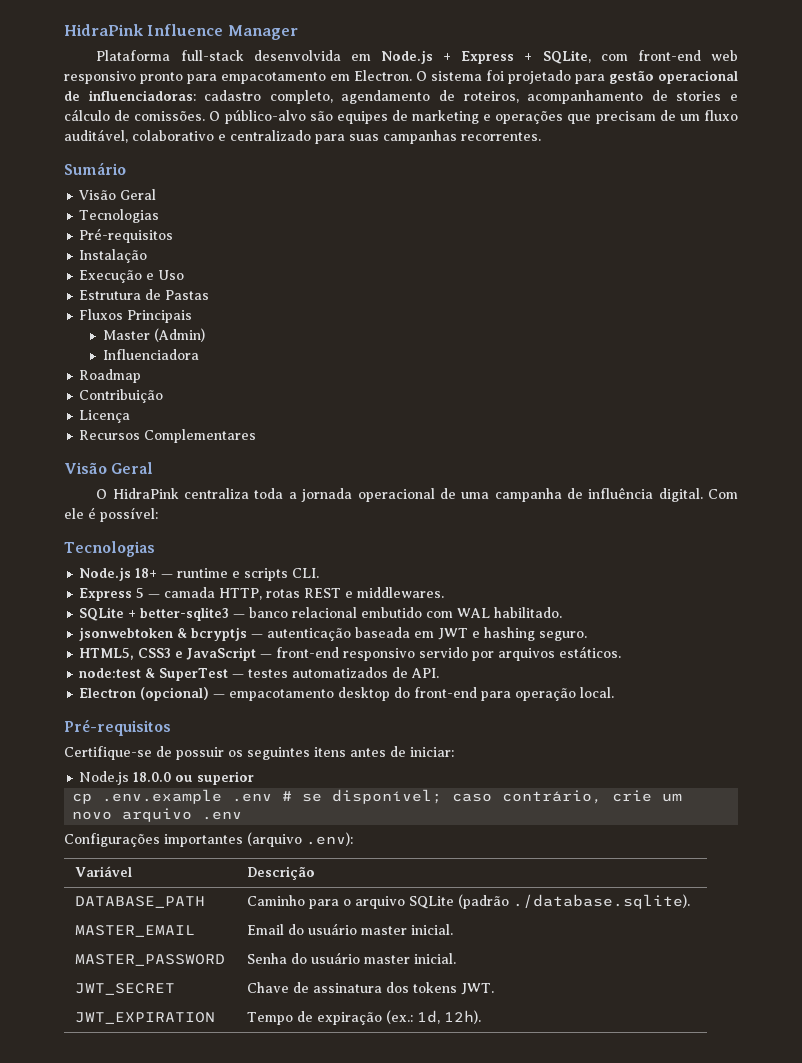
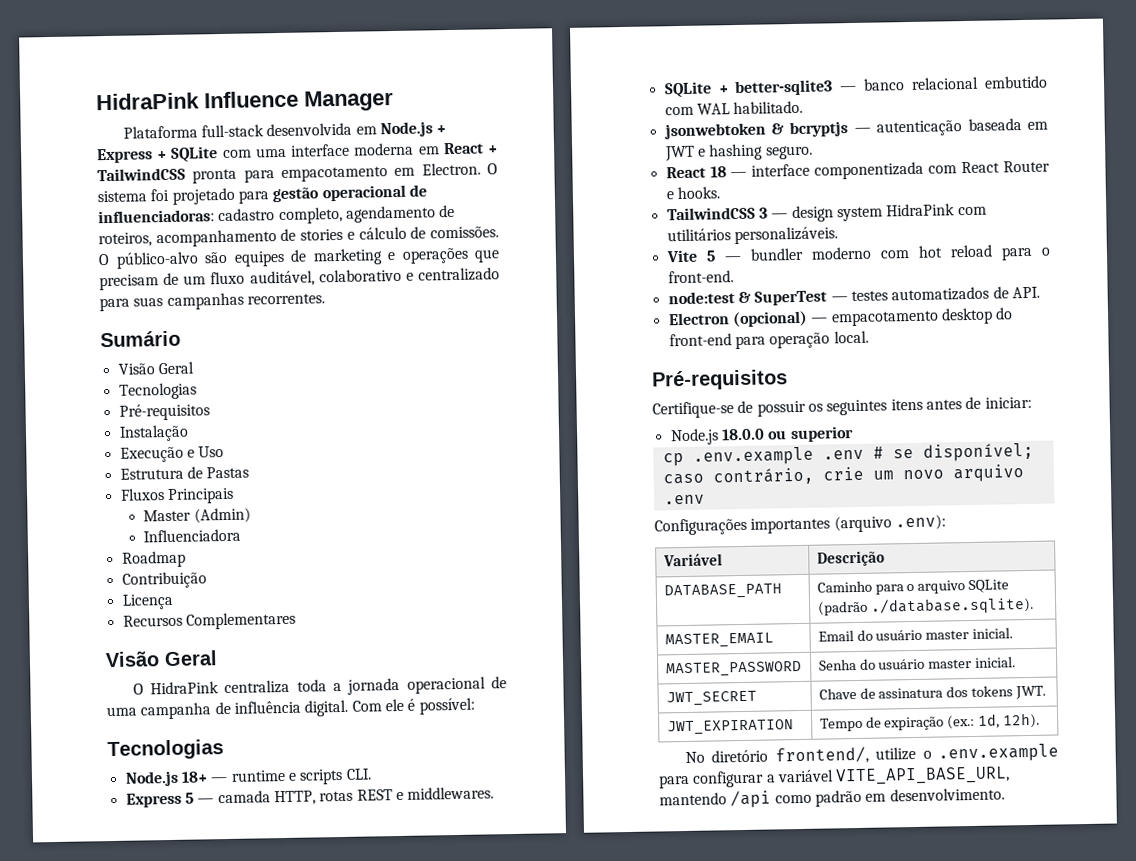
- Plataforma full-stack desenvolvida em Node.js + Express + SQLite, com front-end web responsivo pronto para empacotamento em Electron.
+ Plataforma full-stack desenvolvida em Node.js + Express + SQLite com uma interface moderna em React + TailwindCSS pronta para empacotamento em Electron.
- HTML5, CSS3 e JavaScript — front-end responsivo servido por arquivos estáticos.
+ React 18 — interface componentizada com React Router e hooks.
+ TailwindCSS 3 — design system HidraPink com utilitários personalizáveis.
+ Vite 5 — bundler moderno com hot reload para o front-end.
+ No diretório frontend/, utilize o .env.example para configurar a variável VITE_API_BASE_URL, mantendo /api como padrão em desenvolvimento.

